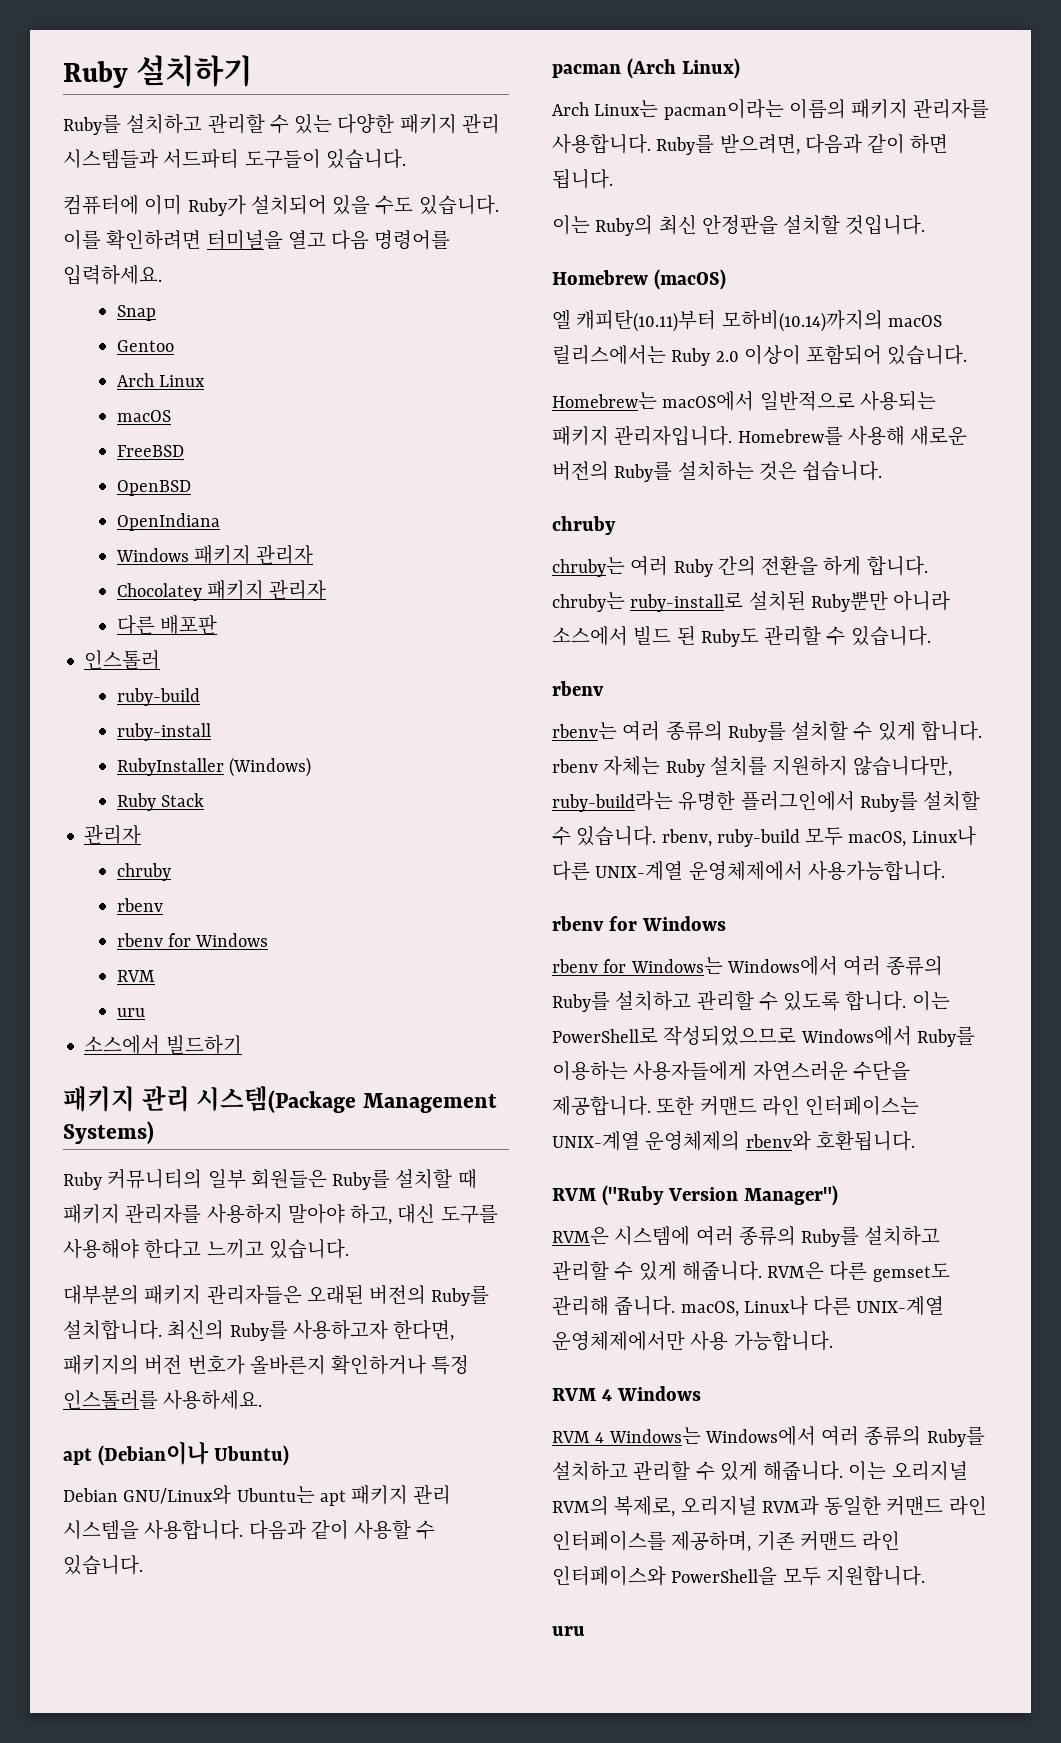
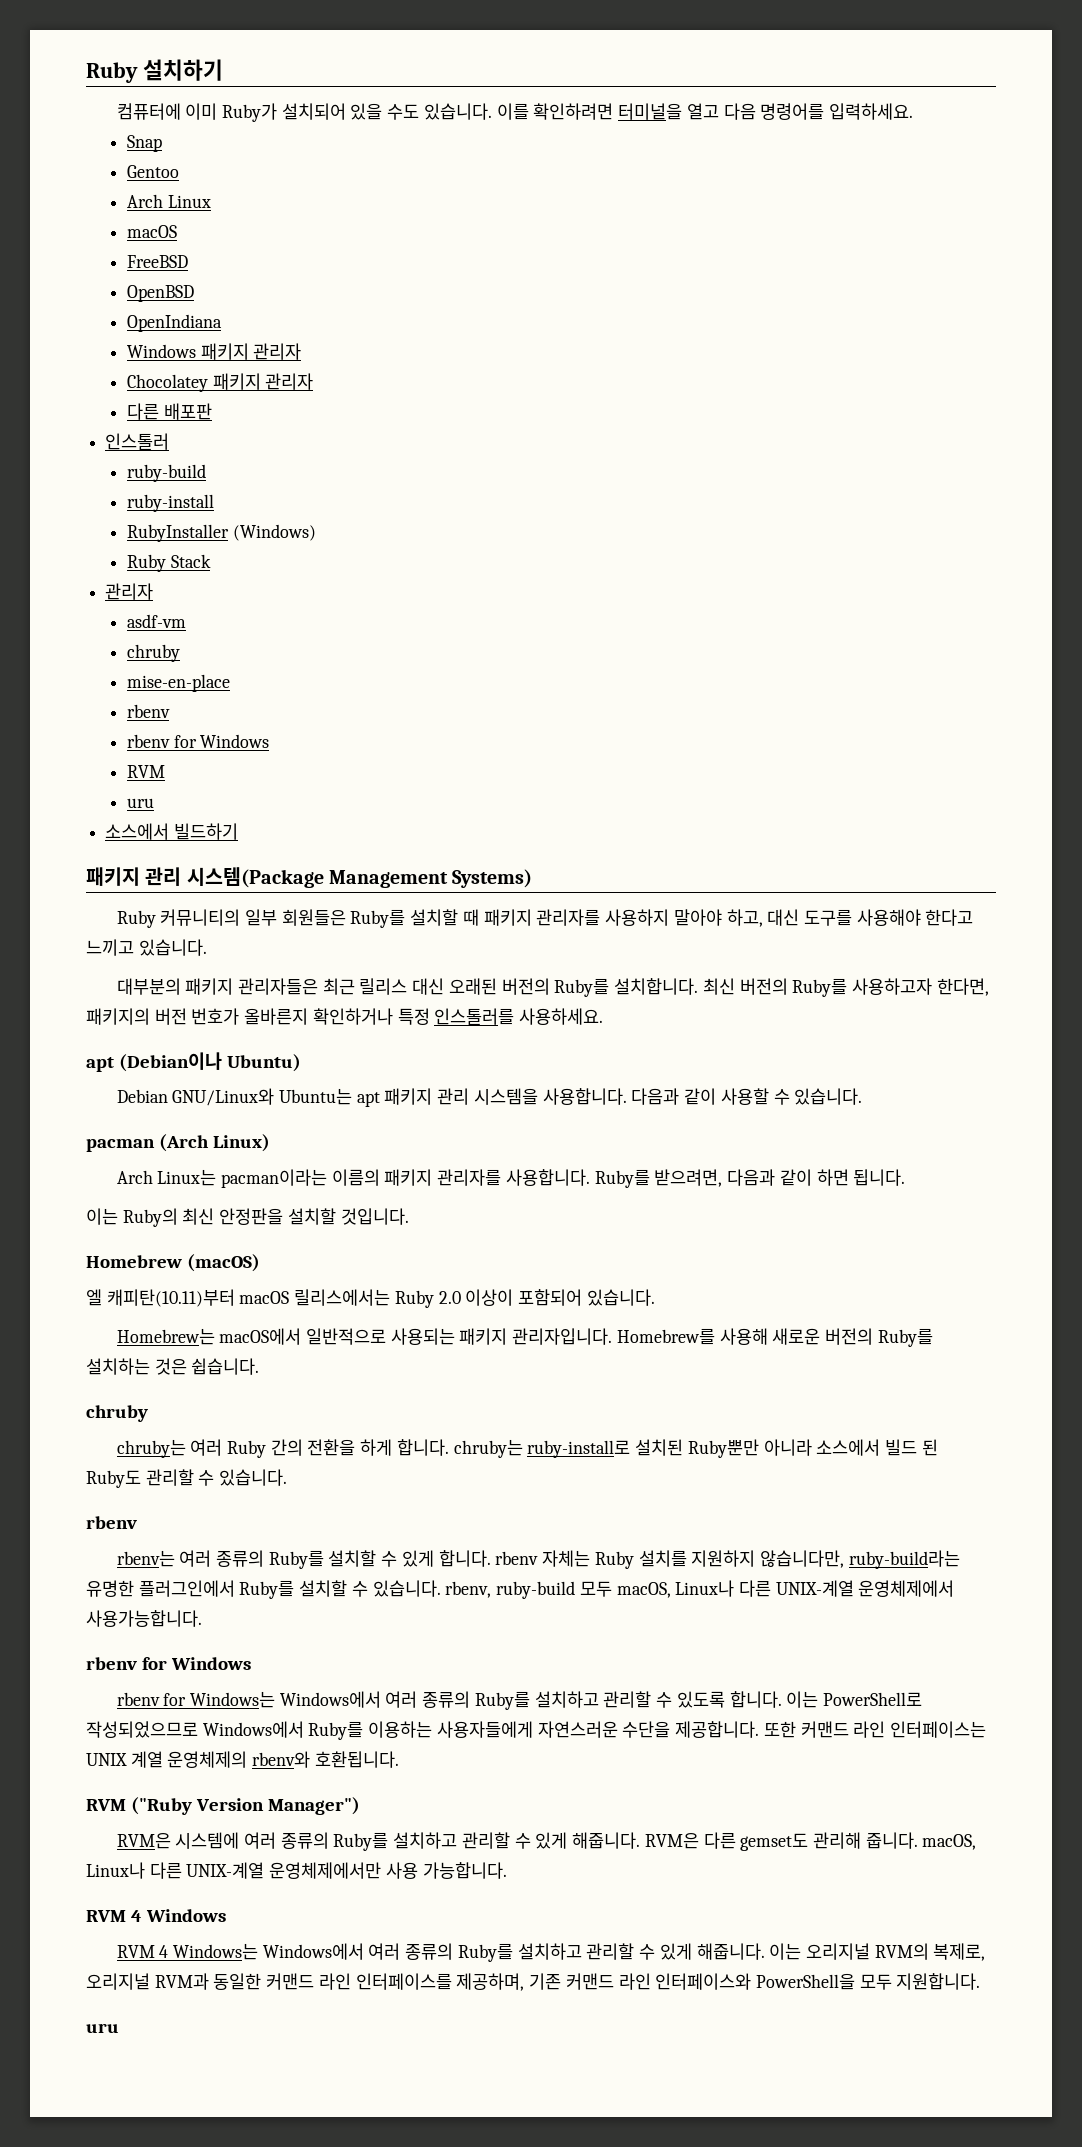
- Ruby를 설치하고 관리할 수 있는 다양한 패키지 관리 시스템들과 서드파티 도구들이 있습니다.
  Ruby Stack
  관리자
+ asdf-vm
  chruby
+ mise-en-place
- 대부분의 패키지 관리자들은 오래된 버전의 Ruby를 설치합니다.
+ 대부분의 패키지 관리자들은 최근 릴리스 대신 오래된 버전의 Ruby를 설치합니다.
- 최신의 Ruby를 사용하고자 한다면, 패키지의 버전 번호가 올바른지 확인하거나 특정 인스톨러를 사용하세요.
+ 최신 버전의 Ruby를 사용하고자 한다면, 패키지의 버전 번호가 올바른지 확인하거나 특정 인스톨러를 사용하세요.
- 엘 캐피탄(10.11)부터 모하비(10.14)까지의 macOS 릴리스에서는 Ruby 2.0 이상이 포함되어 있습니다.
+ 엘 캐피탄(10.11)부터 macOS 릴리스에서는 Ruby 2.0 이상이 포함되어 있습니다.
- 또한 커맨드 라인 인터페이스는 UNIX-계열 운영체제의 rbenv와 호환됩니다.
+ 또한 커맨드 라인 인터페이스는 UNIX 계열 운영체제의 rbenv와 호환됩니다.

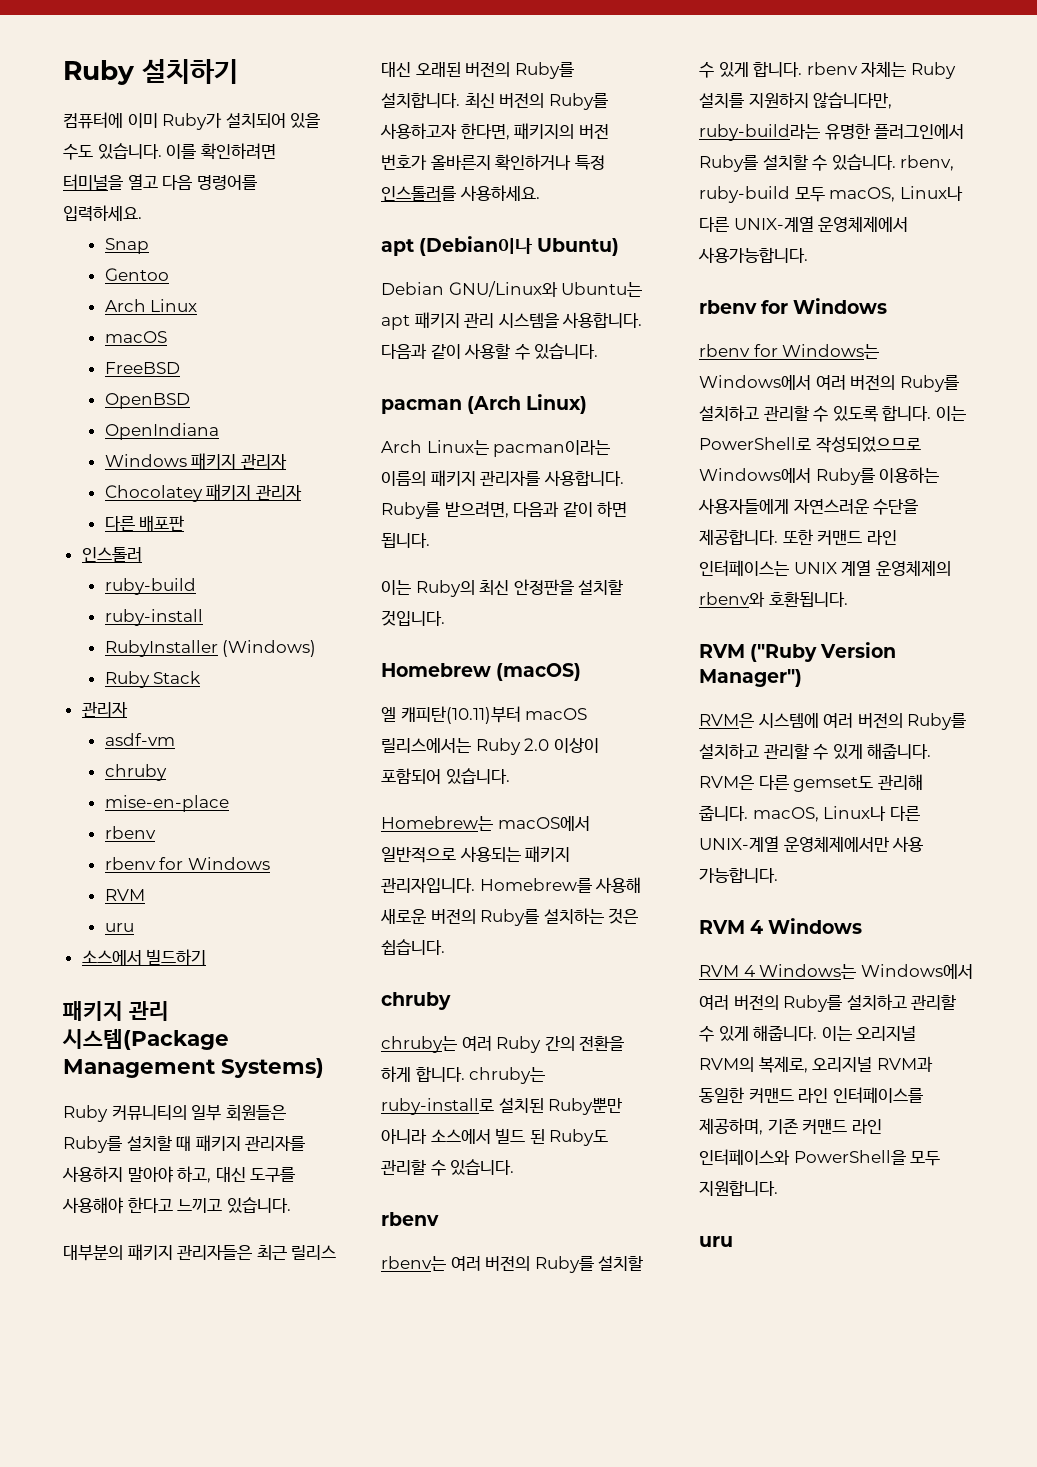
- rbenv는 여러 종류의 Ruby를 설치할 수 있게 합니다. rbenv 자체는 Ruby 설치를 지원하지 않습니다만, ruby-build라는 유명한 플러그인에서 Ruby를 설치할 수 있습니다. rbenv, ruby-build 모두 macOS, Linux나 다른 UNIX-계열 운영체제에서 사용가능합니다.
+ rbenv는 여러 버전의 Ruby를 설치할 수 있게 합니다. rbenv 자체는 Ruby 설치를 지원하지 않습니다만, ruby-build라는 유명한 플러그인에서 Ruby를 설치할 수 있습니다. rbenv, ruby-build 모두 macOS, Linux나 다른 UNIX-계열 운영체제에서 사용가능합니다.
- rbenv for Windows는 Windows에서 여러 종류의 Ruby를 설치하고 관리할 수 있도록 합니다.
+ rbenv for Windows는 Windows에서 여러 버전의 Ruby를 설치하고 관리할 수 있도록 합니다.
- RVM은 시스템에 여러 종류의 Ruby를 설치하고 관리할 수 있게 해줍니다.
+ RVM은 시스템에 여러 버전의 Ruby를 설치하고 관리할 수 있게 해줍니다.
- RVM 4 Windows는 Windows에서 여러 종류의 Ruby를 설치하고 관리할 수 있게 해줍니다.
+ RVM 4 Windows는 Windows에서 여러 버전의 Ruby를 설치하고 관리할 수 있게 해줍니다.

